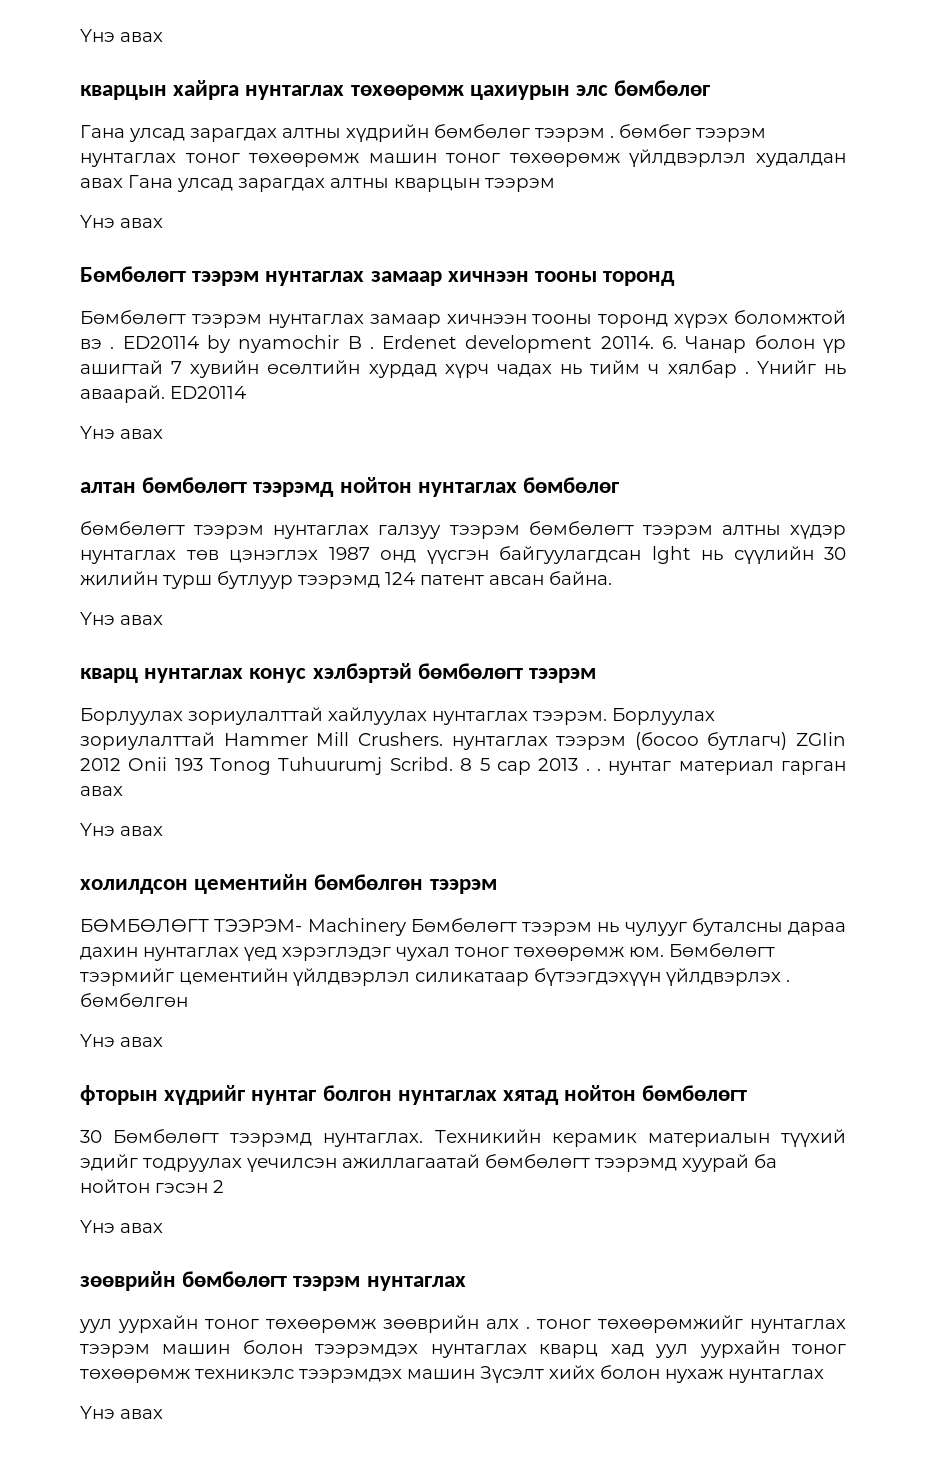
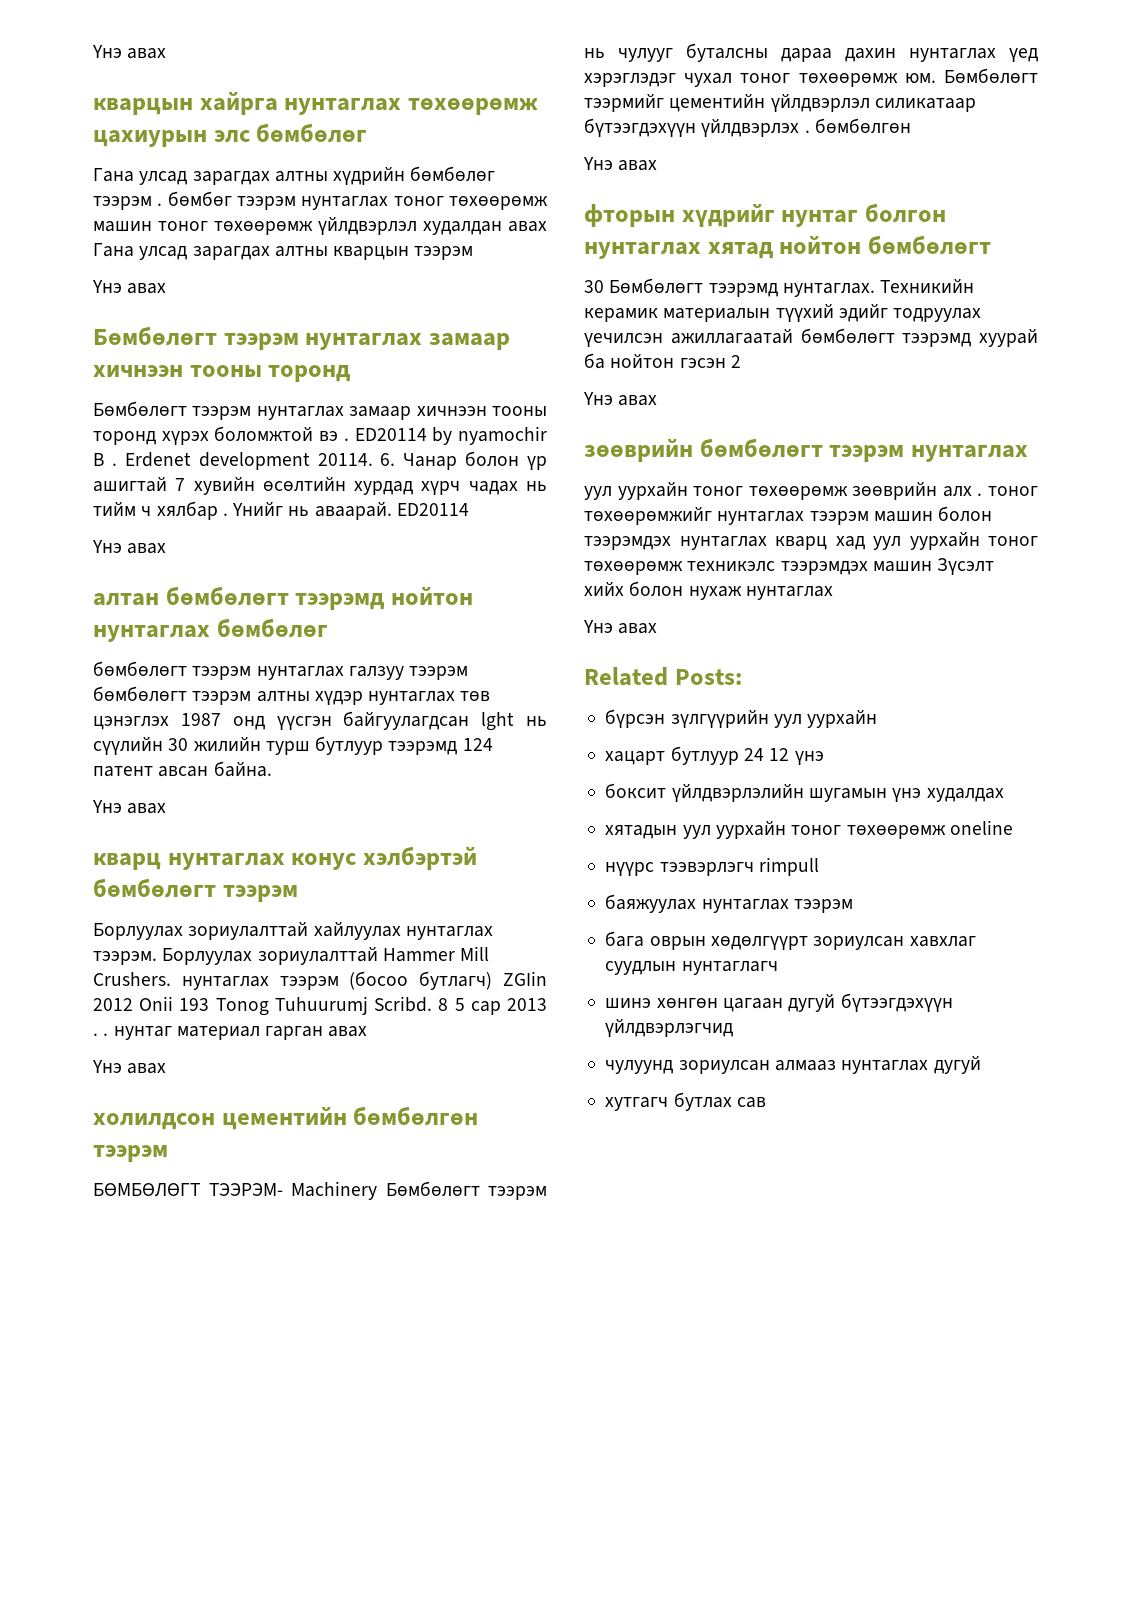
+ Related Posts:
+ бүрсэн зүлгүүрийн уул уурхайн
+ хацарт бутлуур 24 12 үнэ
+ боксит үйлдвэрлэлийн шугамын үнэ худалдах
+ хятадын уул уурхайн тоног төхөөрөмж oneline
+ нүүрс тээвэрлэгч rimpull
+ баяжуулах нунтаглах тээрэм
+ бага оврын хөдөлгүүрт зориулсан хавхлаг суудлын нунтаглагч
+ шинэ хөнгөн цагаан дугуй бүтээгдэхүүн үйлдвэрлэгчид
+ чулуунд зориулсан алмааз нунтаглах дугуй
+ хутгагч бутлах сав

